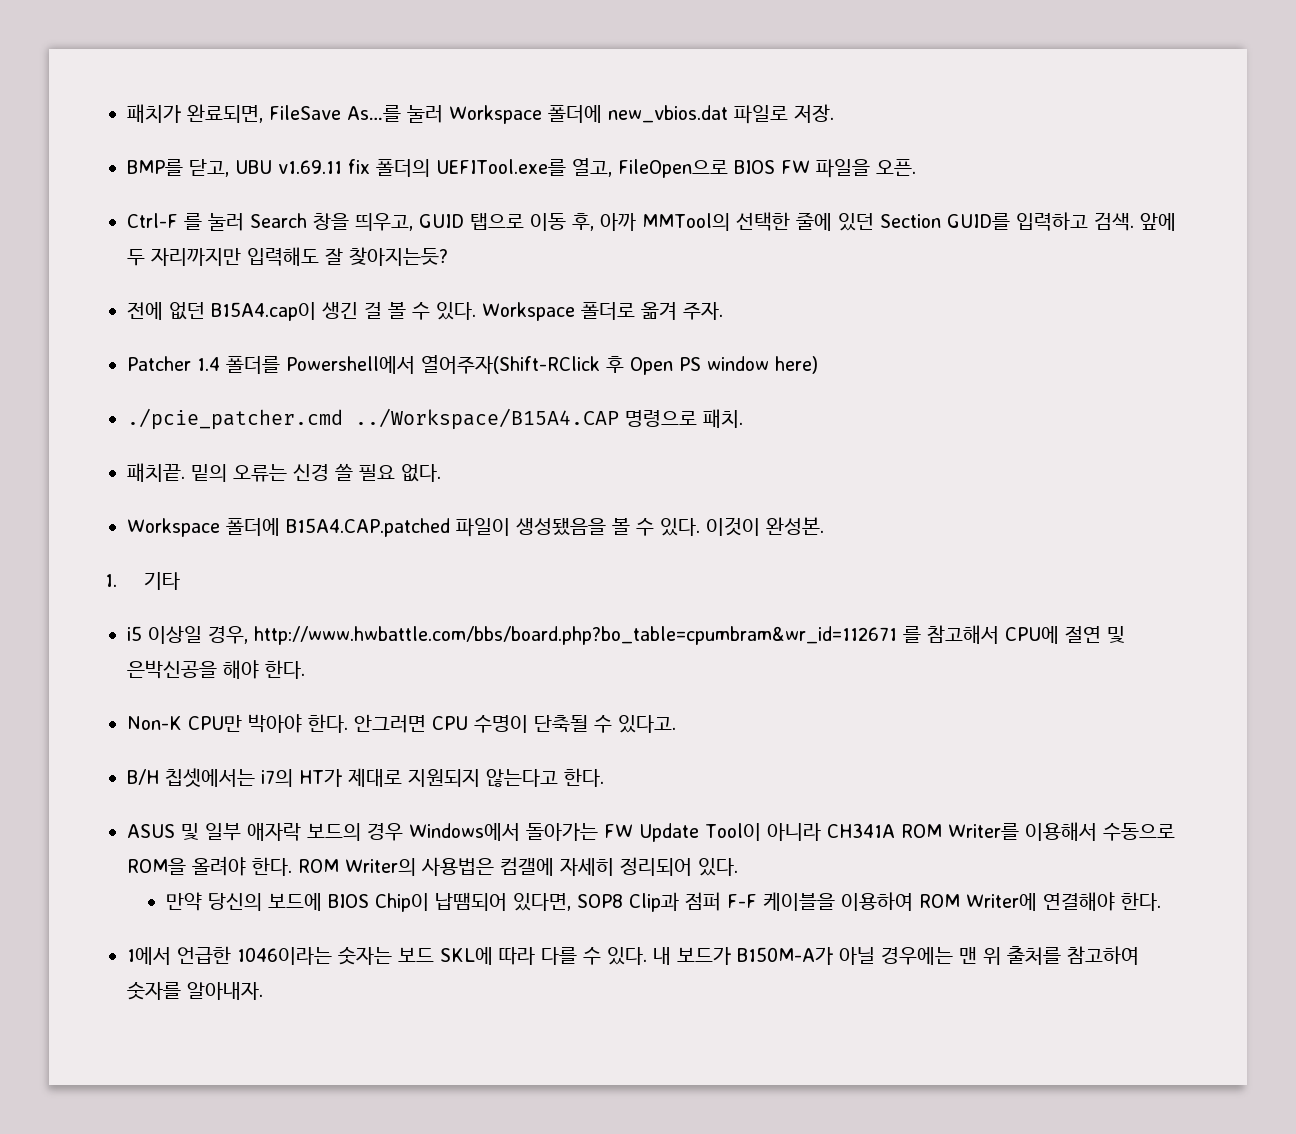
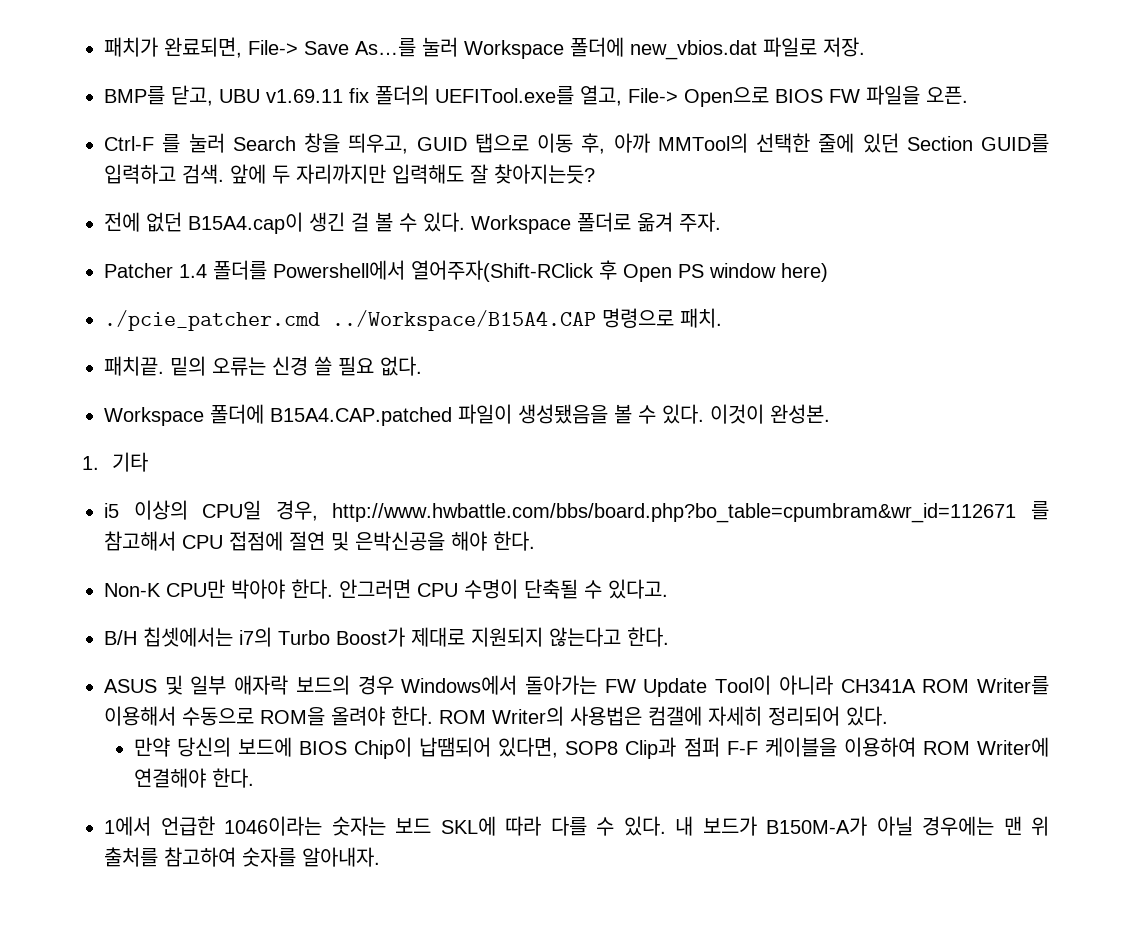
- 패치가 완료되면, FileSave As…를 눌러 Workspace 폴더에 new_vbios.dat 파일로 저장.
+ 패치가 완료되면, File-> Save As…를 눌러 Workspace 폴더에 new_vbios.dat 파일로 저장.
- BMP를 닫고, UBU v1.69.11 fix 폴더의 UEFITool.exe를 열고, FileOpen으로 BIOS FW 파일을 오픈.
+ BMP를 닫고, UBU v1.69.11 fix 폴더의 UEFITool.exe를 열고, File-> Open으로 BIOS FW 파일을 오픈.
- i5 이상일 경우, http://www.hwbattle.com/bbs/board.php?bo_table=cpumbram&wr_id=112671 를 참고해서 CPU에 절연 및 은박신공을 해야 한다.
+ i5 이상의 CPU일 경우, http://www.hwbattle.com/bbs/board.php?bo_table=cpumbram&wr_id=112671 를 참고해서 CPU 접점에 절연 및 은박신공을 해야 한다.
- B/H 칩셋에서는 i7의 HT가 제대로 지원되지 않는다고 한다.
+ B/H 칩셋에서는 i7의 Turbo Boost가 제대로 지원되지 않는다고 한다.

